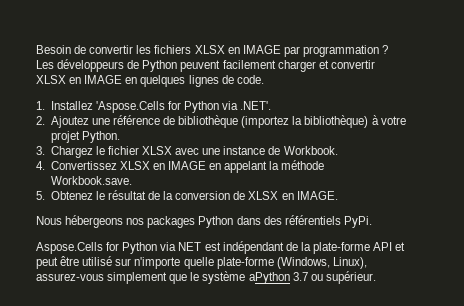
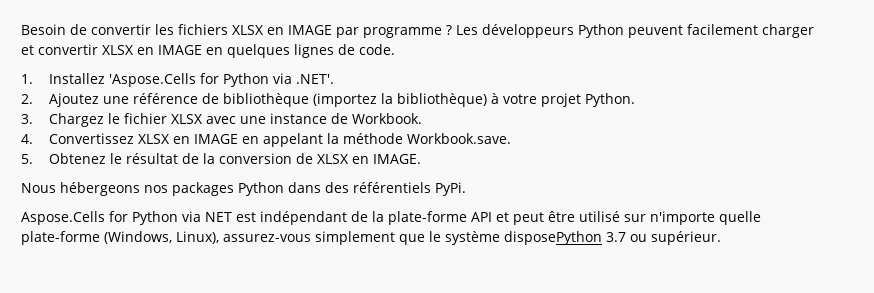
- Besoin de convertir les fichiers XLSX en IMAGE par programmation ?
+ Besoin de convertir les fichiers XLSX en IMAGE par programme ?
- Les développeurs de Python peuvent facilement charger et convertir XLSX en IMAGE en quelques lignes de code.
+ Les développeurs Python peuvent facilement charger et convertir XLSX en IMAGE en quelques lignes de code.
- Aspose.Cells for Python via NET est indépendant de la plate-forme API et peut être utilisé sur n'importe quelle plate-forme (Windows, Linux), assurez-vous simplement que le système aPython 3.7 ou supérieur.
+ Aspose.Cells for Python via NET est indépendant de la plate-forme API et peut être utilisé sur n'importe quelle plate-forme (Windows, Linux), assurez-vous simplement que le système disposePython 3.7 ou supérieur.

